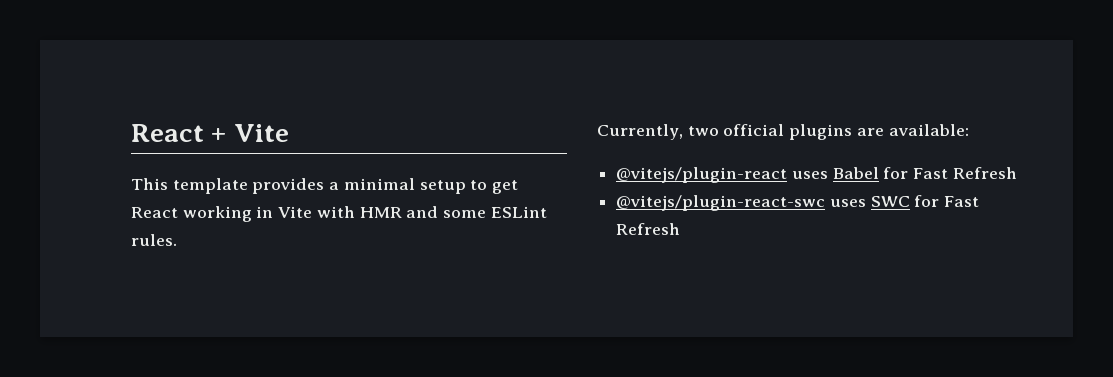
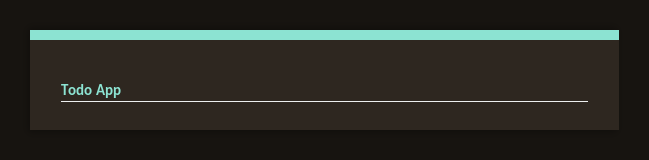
- React + Vite
- This template provides a minimal setup to get React working in Vite with HMR and some ESLint rules.
- Currently, two official plugins are available:
- @vitejs/plugin-react uses Babel for Fast Refresh
- @vitejs/plugin-react-swc uses SWC for Fast Refresh
+ Todo App

